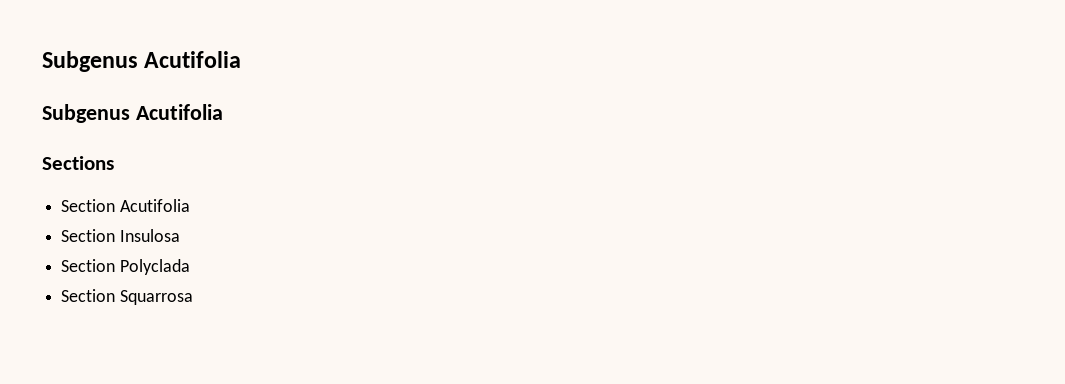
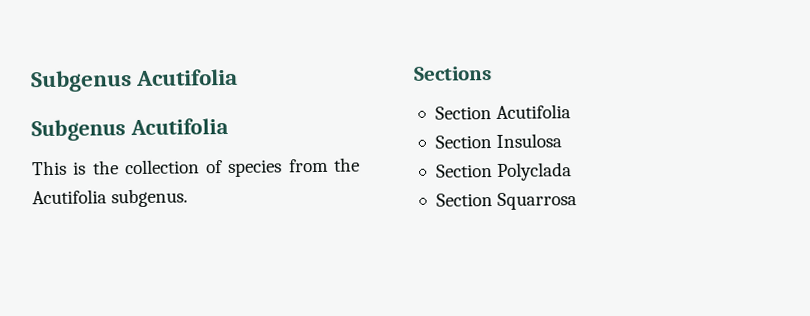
+ This is the collection of species from the Acutifolia subgenus.

